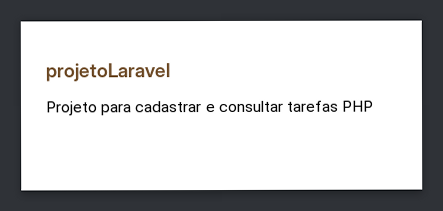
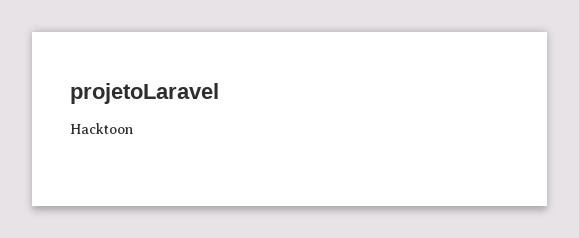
- Projeto para cadastrar e consultar tarefas PHP
+ Hacktoon

